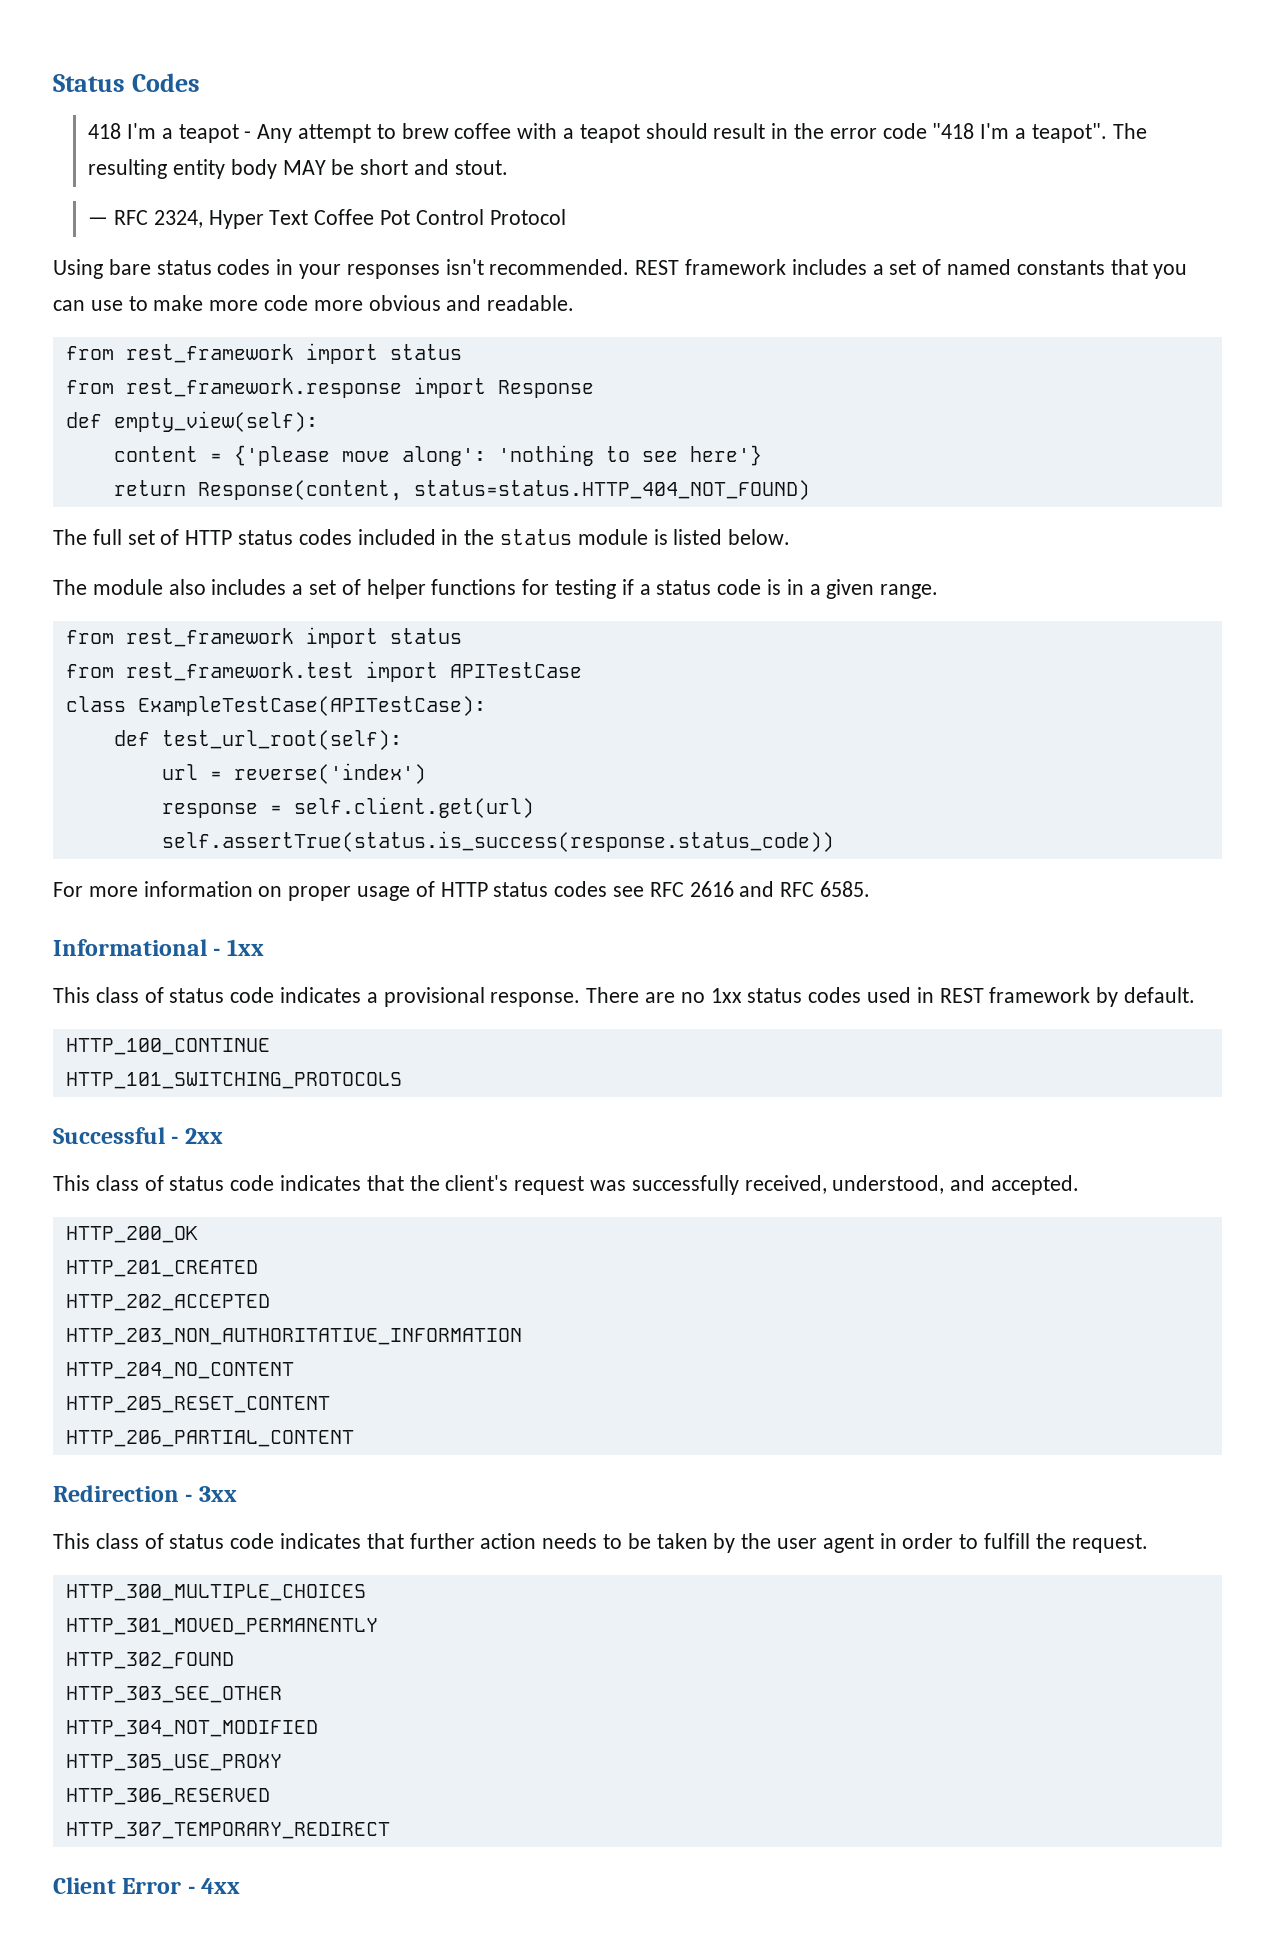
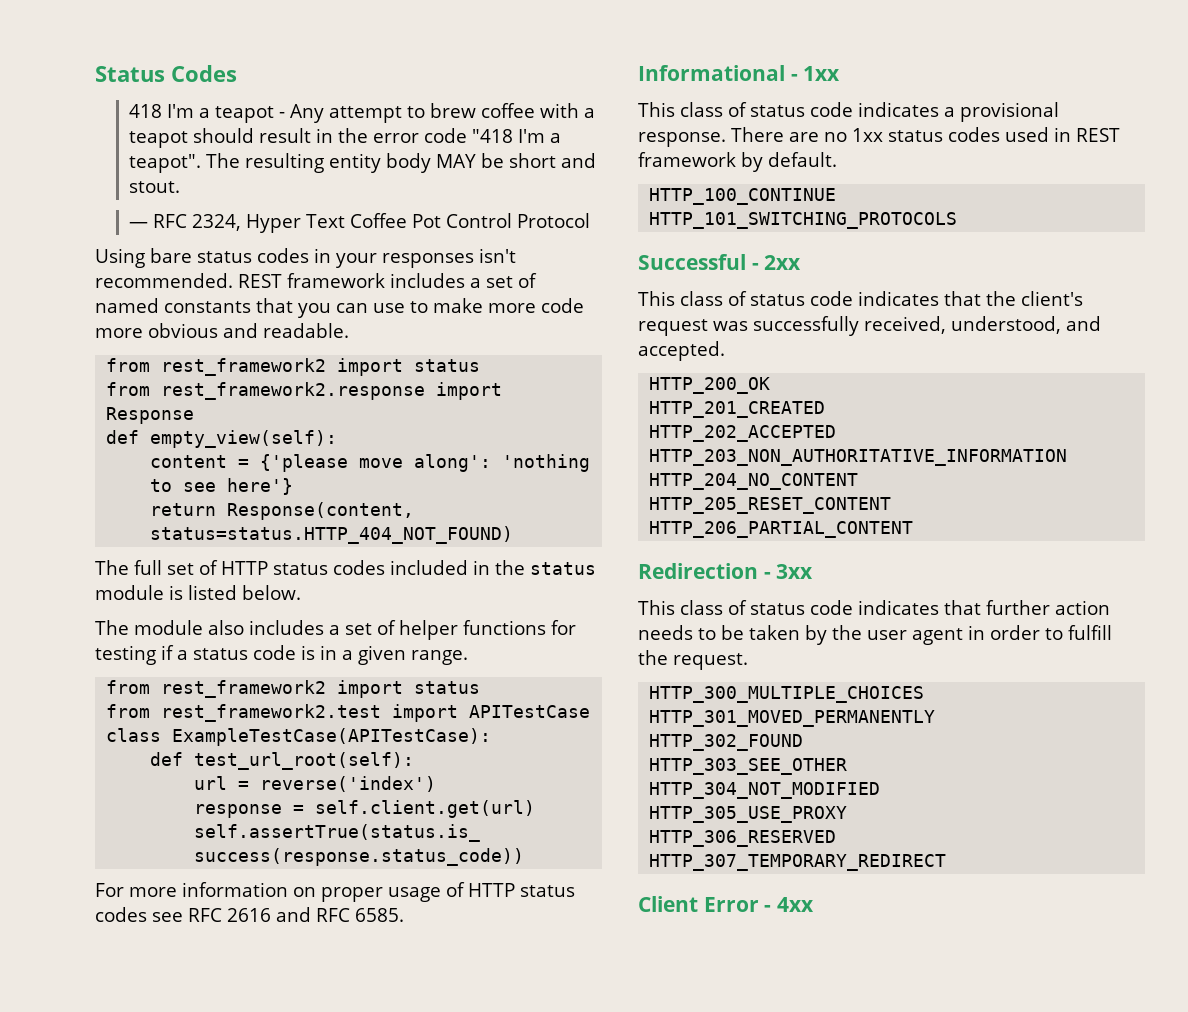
  REST framework includes a set of named constants that you can use to make more code more obvious and readable.
- from rest_framework import status
- from rest_framework.response import Response
+ from rest_framework2 import status
+ from rest_framework2.response import Response
  The module also includes a set of helper functions for testing if a status code is in a given range.
- from rest_framework import status
- from rest_framework.test import APITestCase
+ from rest_framework2 import status
+ from rest_framework2.test import APITestCase

